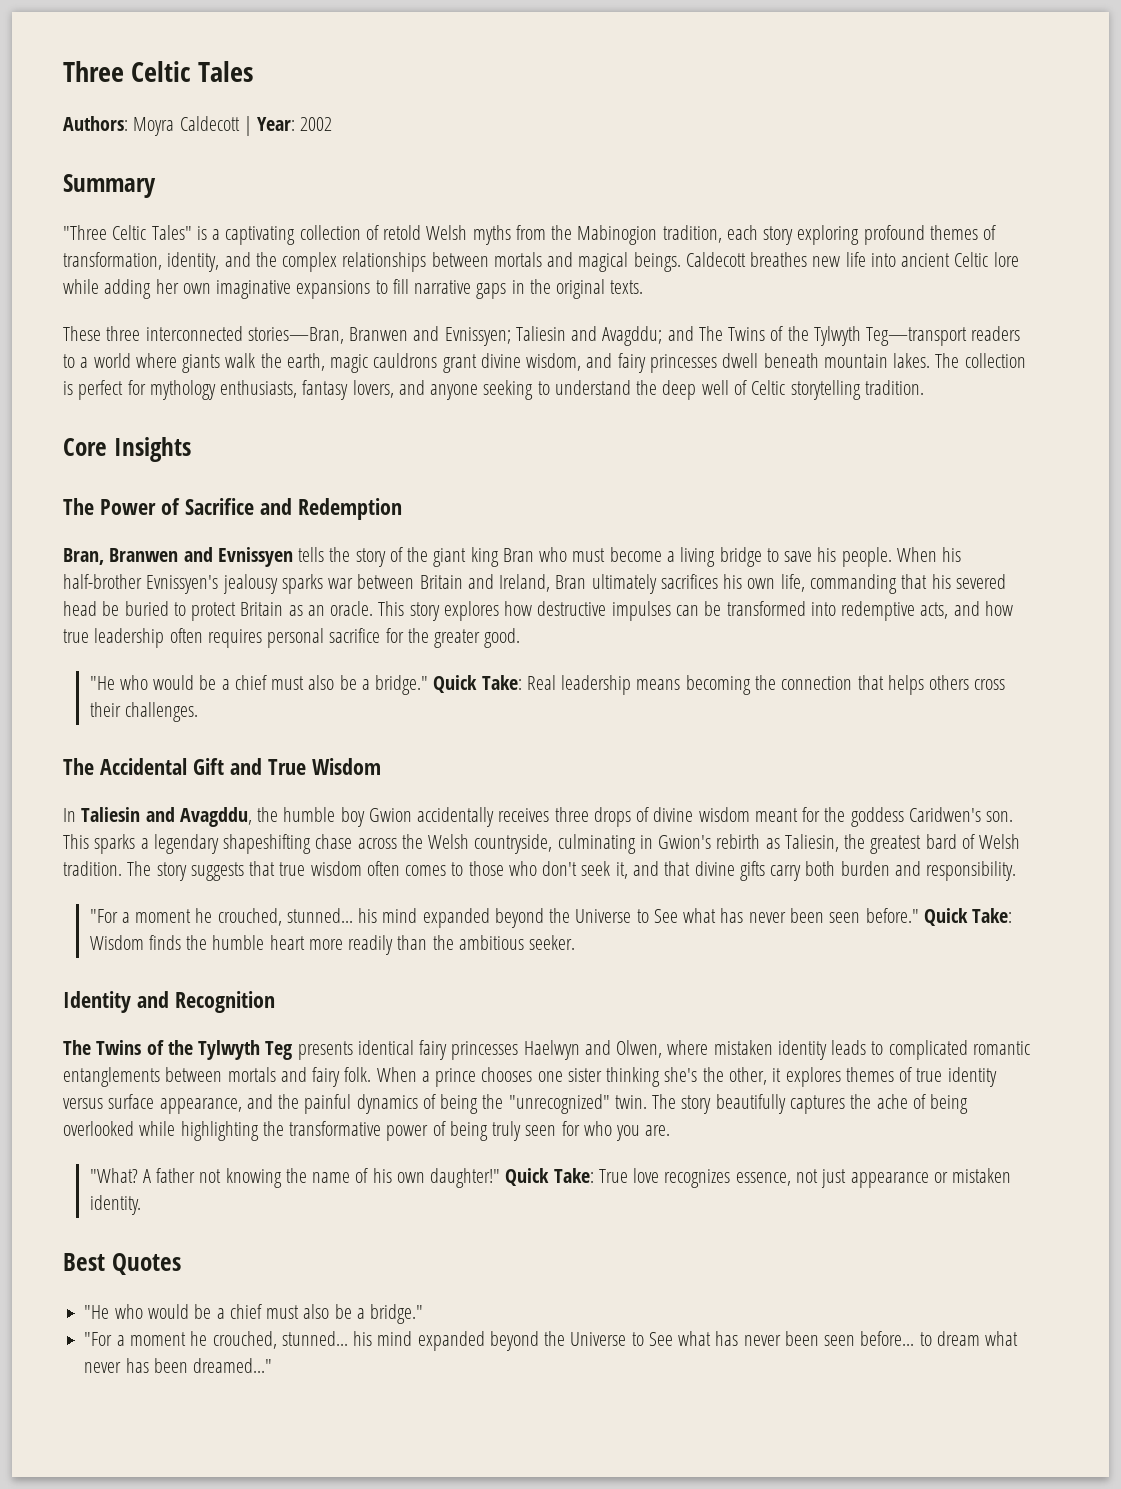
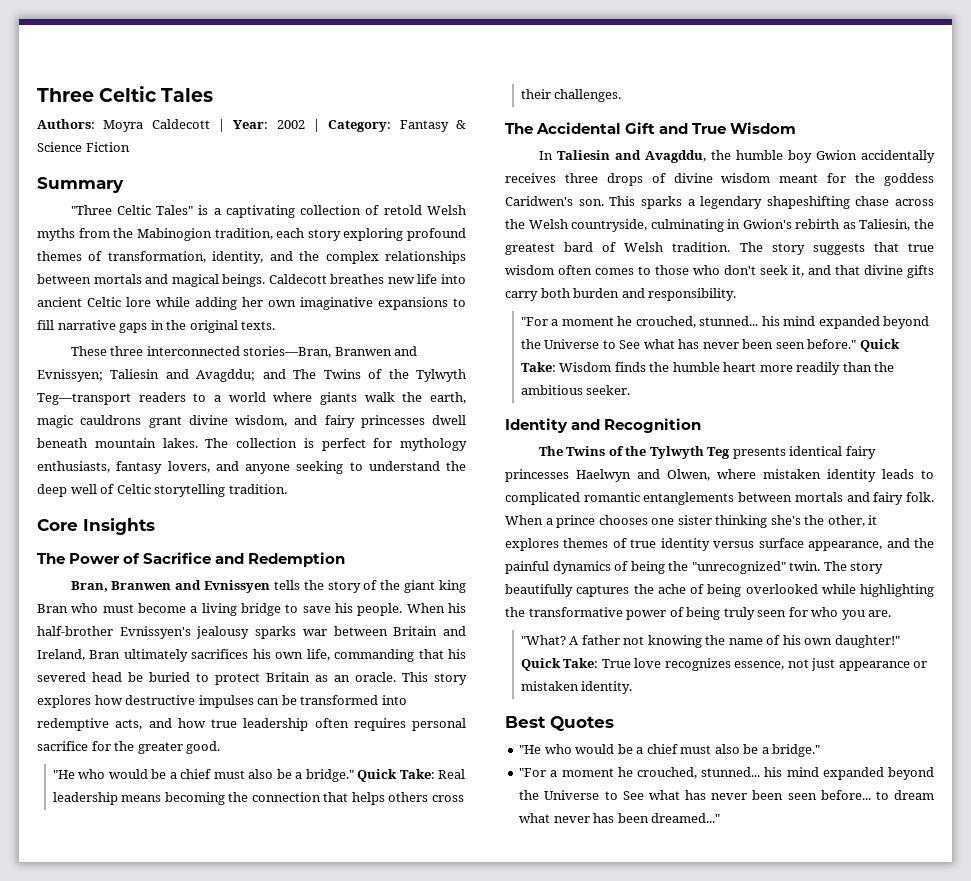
- Authors: Moyra Caldecott | Year: 2002
+ Authors: Moyra Caldecott | Year: 2002 | Category: Fantasy & Science Fiction

